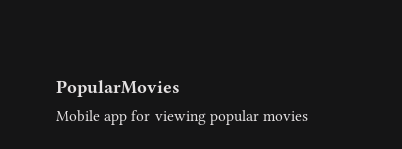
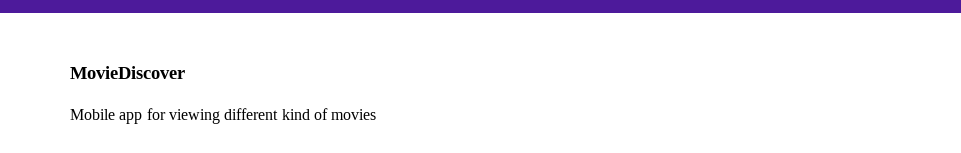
- PopularMovies
+ MovieDiscover
- Mobile app for viewing popular movies
+ Mobile app for viewing different kind of movies

